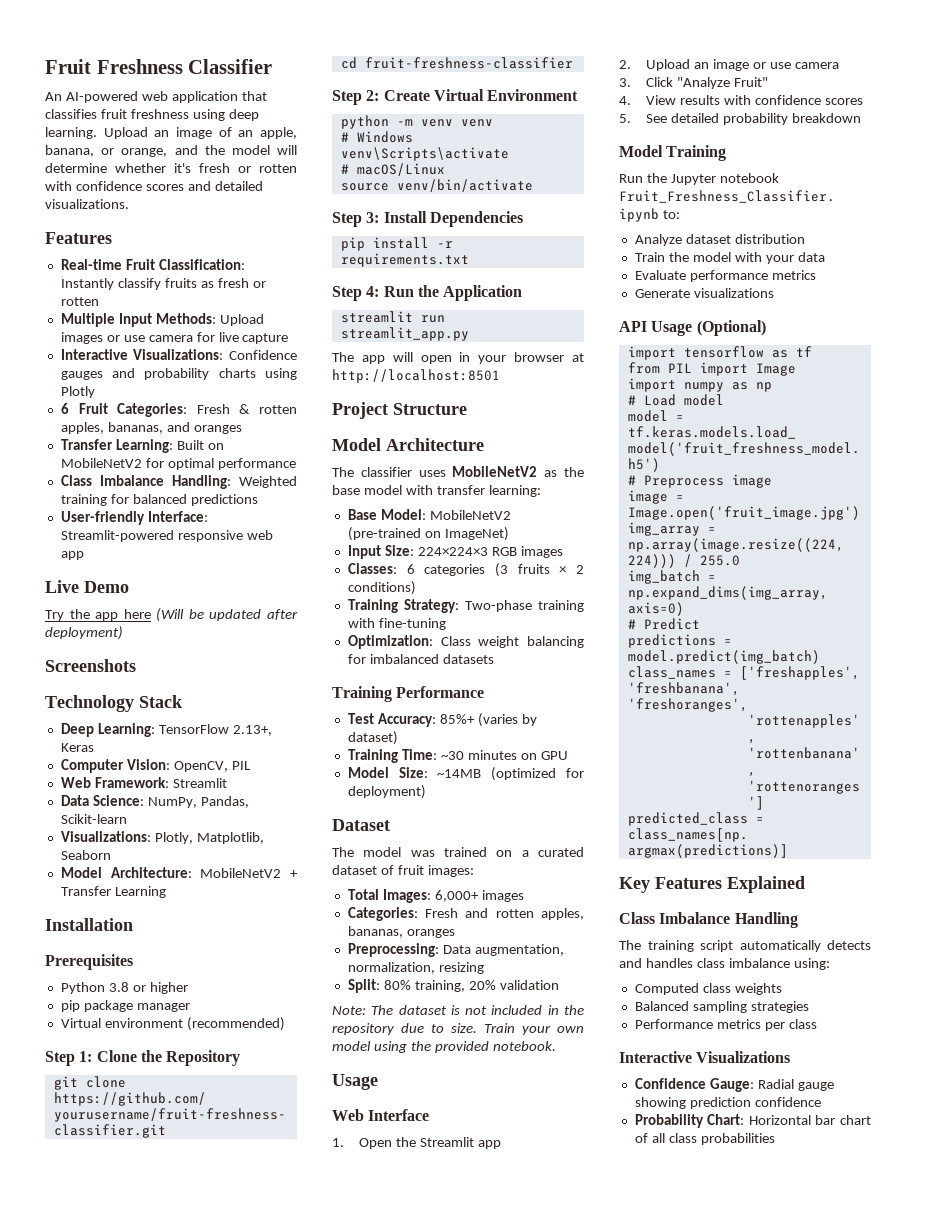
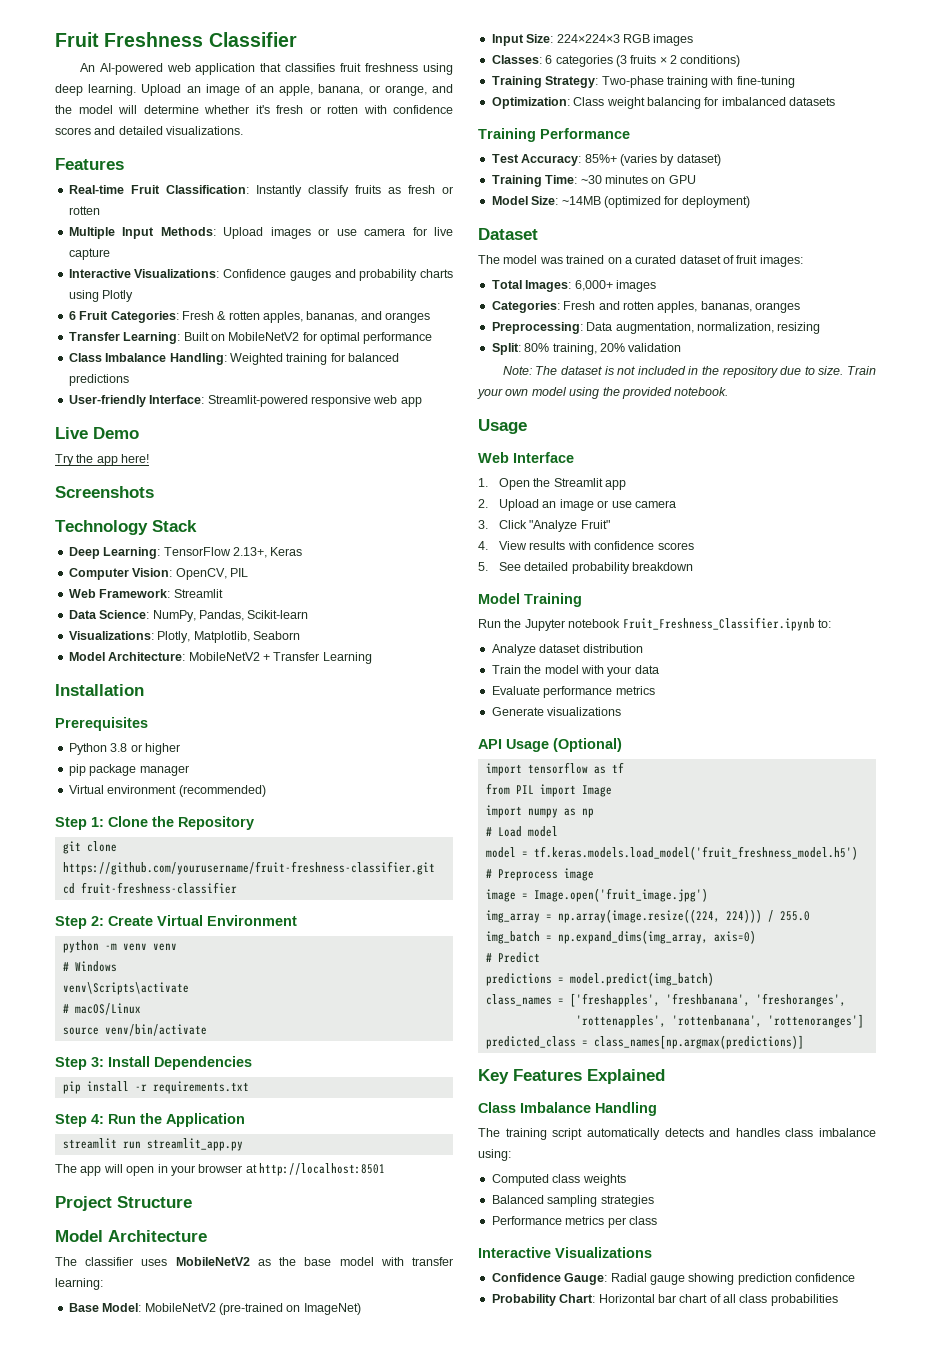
- Try the app here (Will be updated after deployment)
+ Try the app here!

